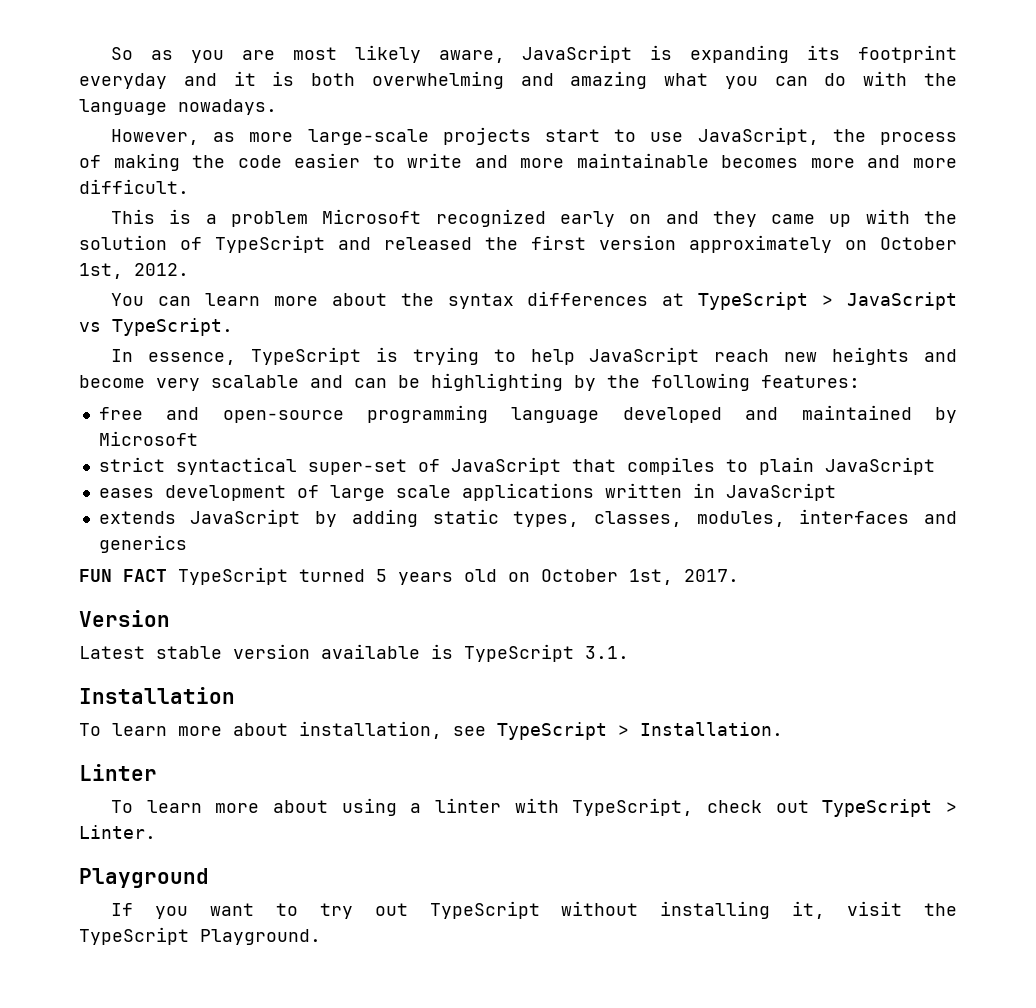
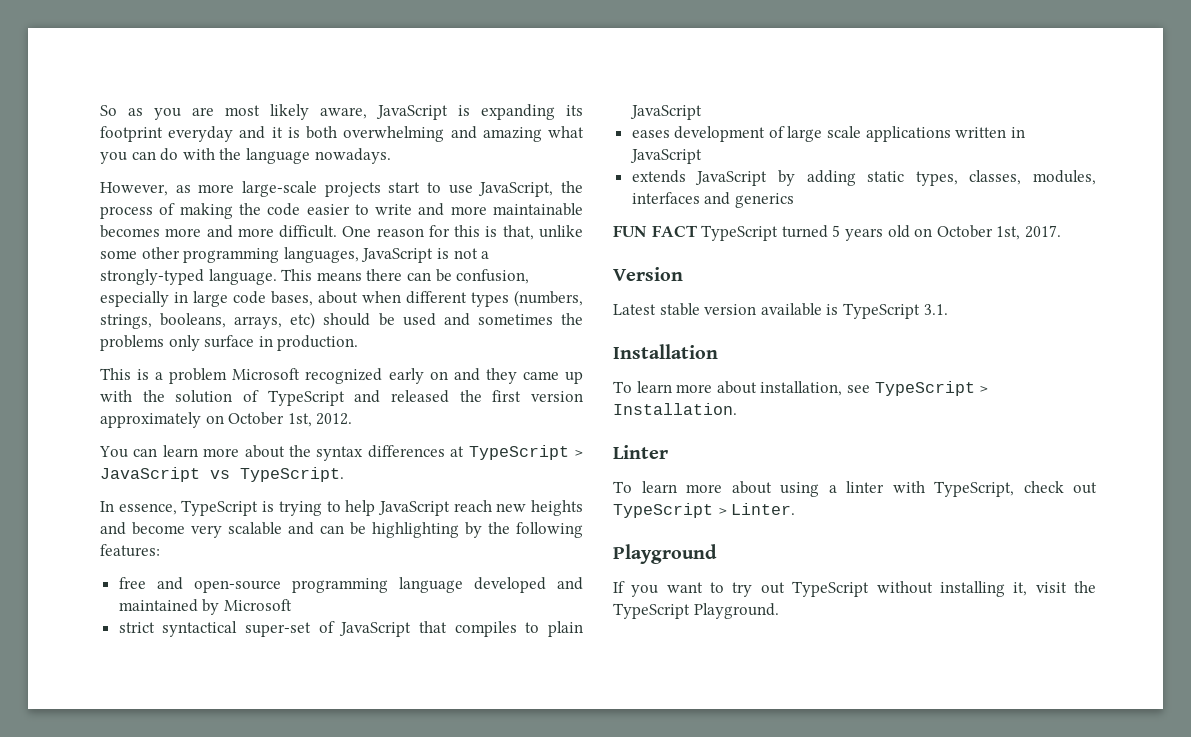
+ One reason for this is that, unlike some other programming languages, JavaScript is not a strongly-typed language. This means there can be confusion, especially in large code bases, about when different types (numbers, strings, booleans, arrays, etc) should be used and sometimes the problems only surface in production.

